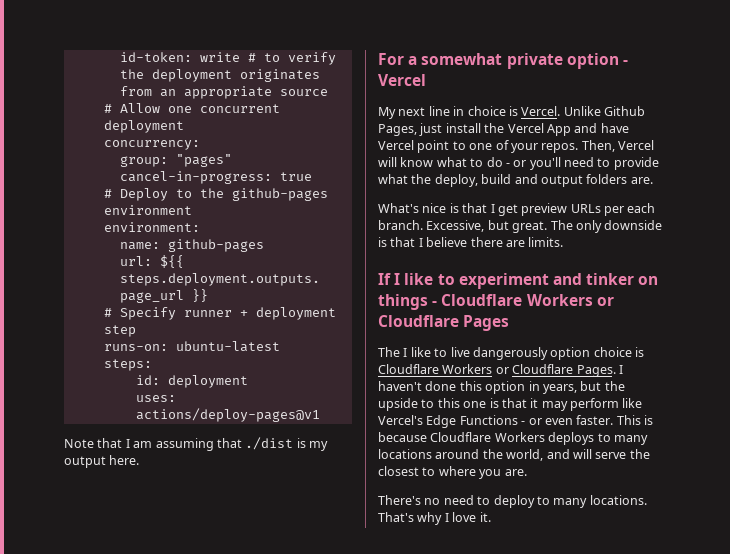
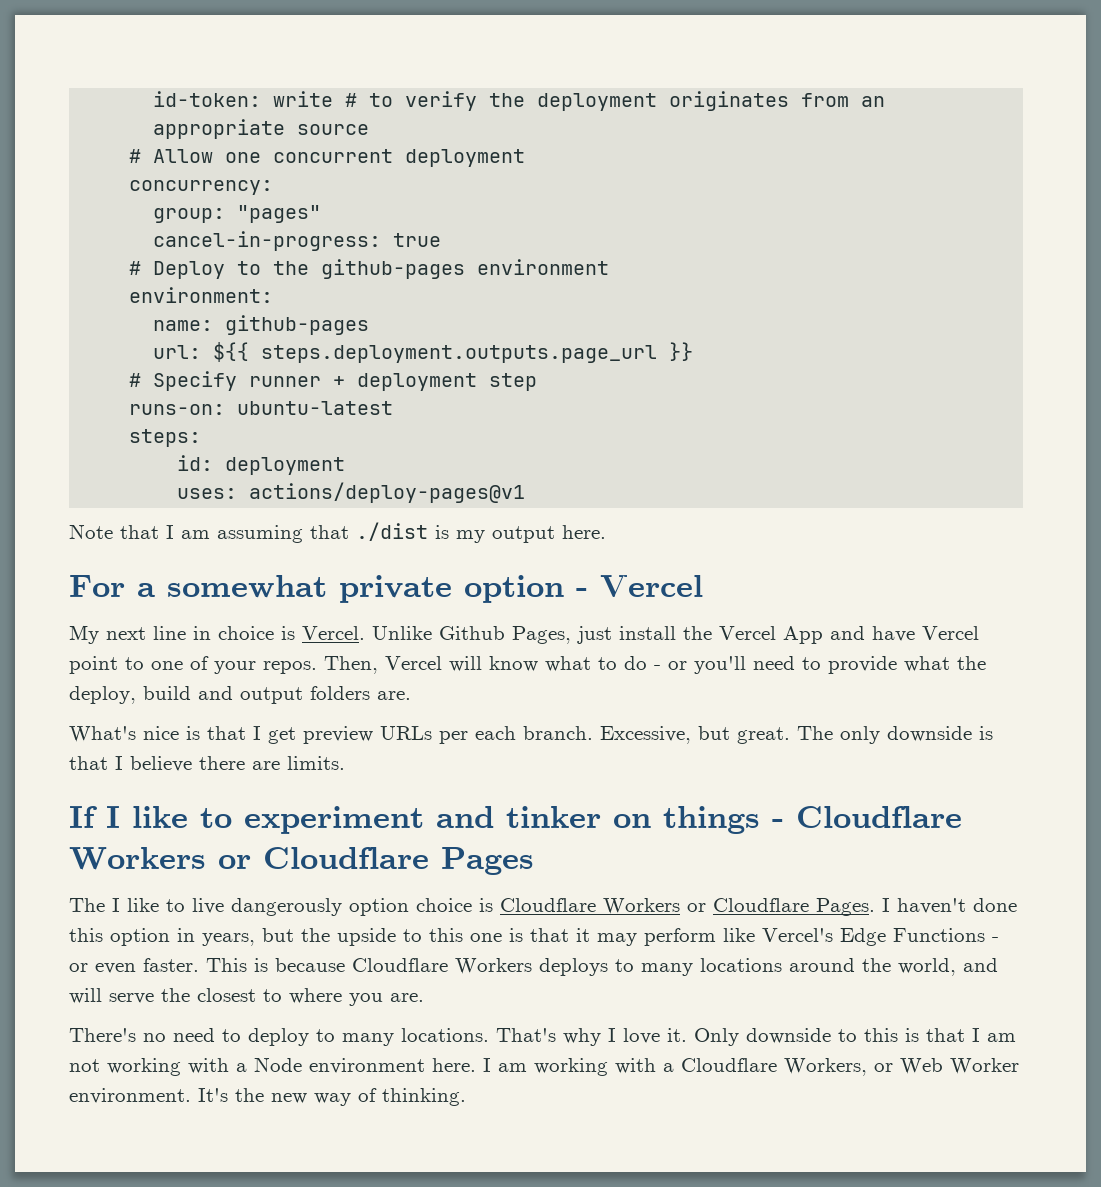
+ Only downside to this is that I am not working with a Node environment here. I am working with a Cloudflare Workers, or Web Worker environment. It's the new way of thinking.

